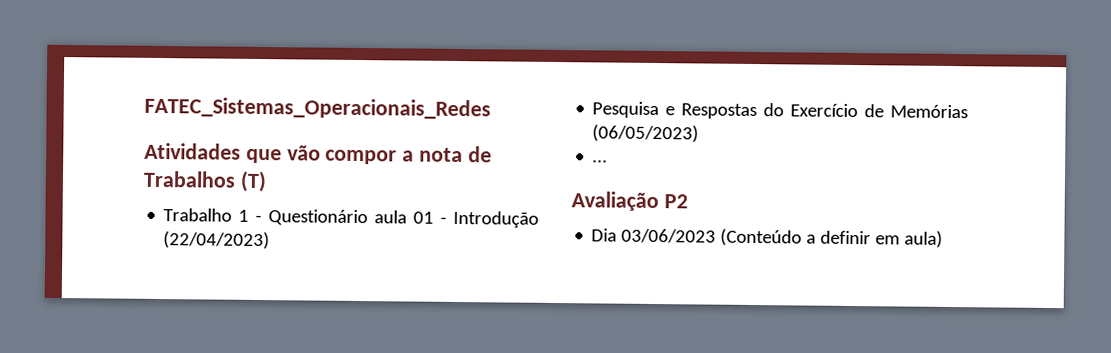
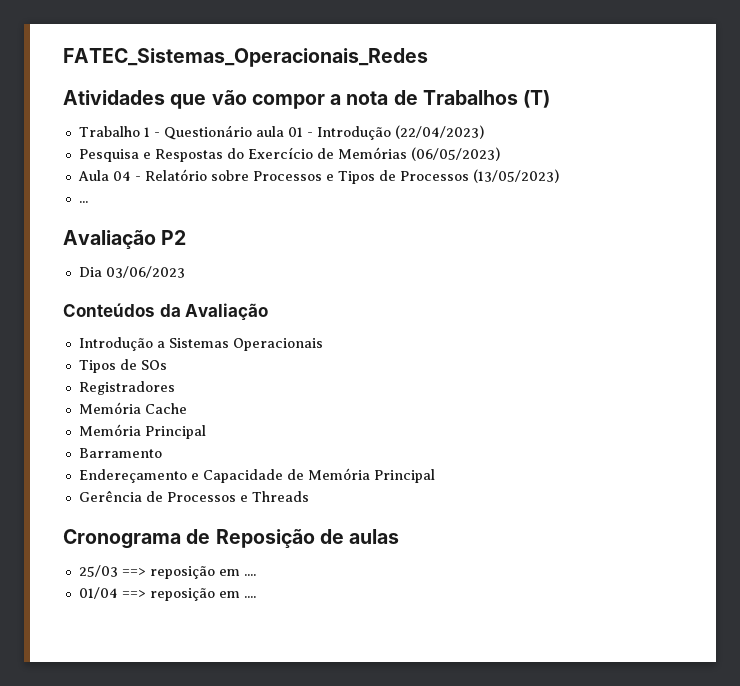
+ Aula 04 - Relatório sobre Processos e Tipos de Processos (13/05/2023)
- Dia 03/06/2023 (Conteúdo a definir em aula)
+ Dia 03/06/2023
+ Conteúdos da Avaliação
+ Introdução a Sistemas Operacionais
+ Tipos de SOs
+ Registradores
+ Memória Cache
+ Memória Principal
+ Barramento
+ Endereçamento e Capacidade de Memória Principal
+ Gerência de Processos e Threads
+ Cronograma de Reposição de aulas
+ 25/03 ==> reposição em ....
+ 01/04 ==> reposição em ....

